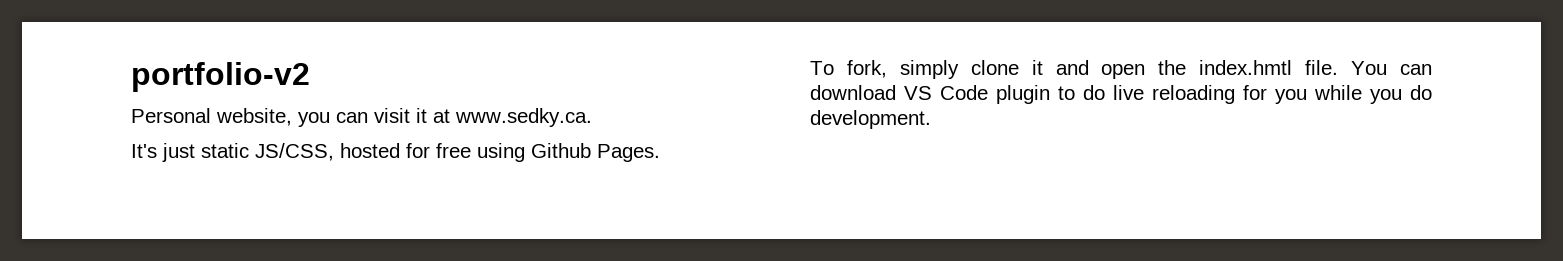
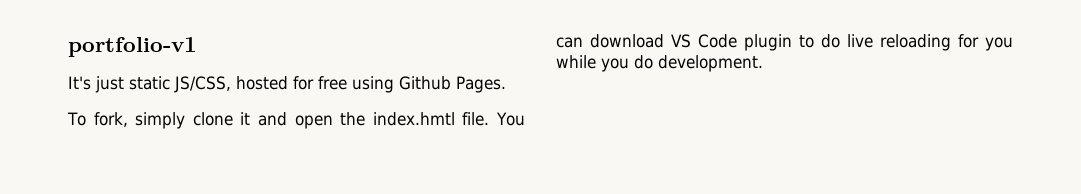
- portfolio-v2
- Personal website, you can visit it at www.sedky.ca.
+ portfolio-v1

